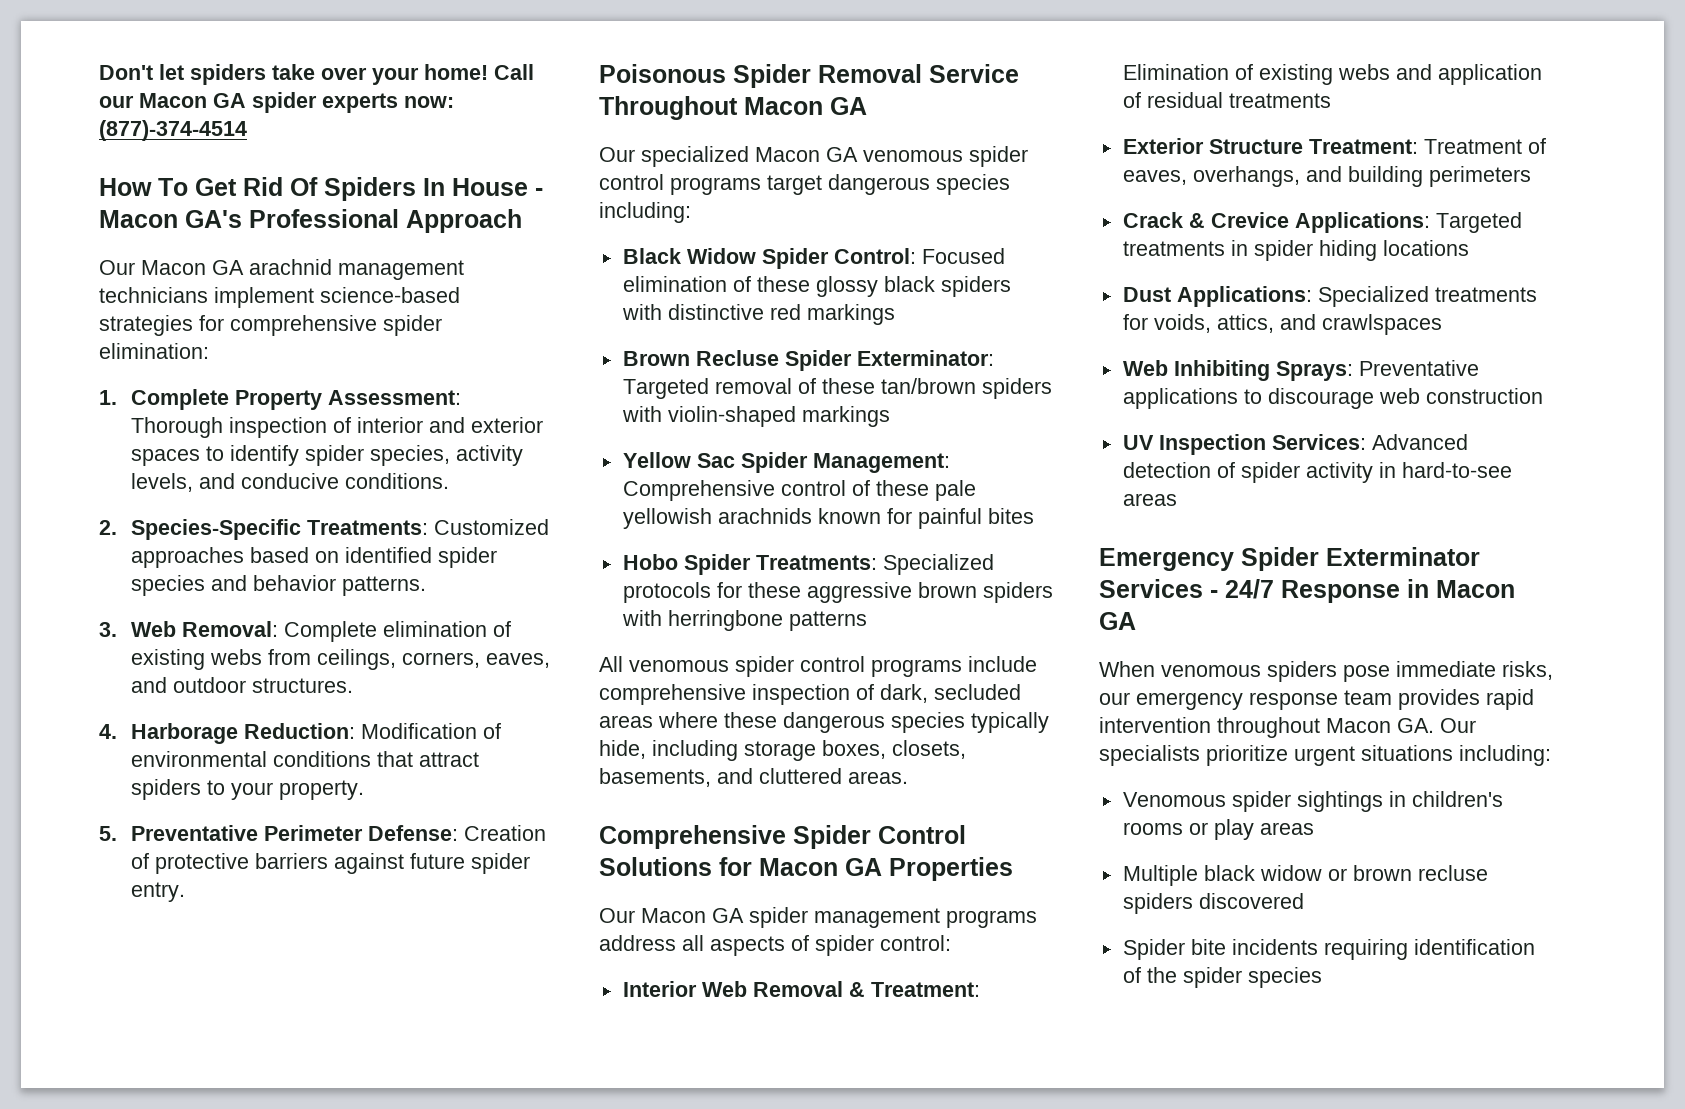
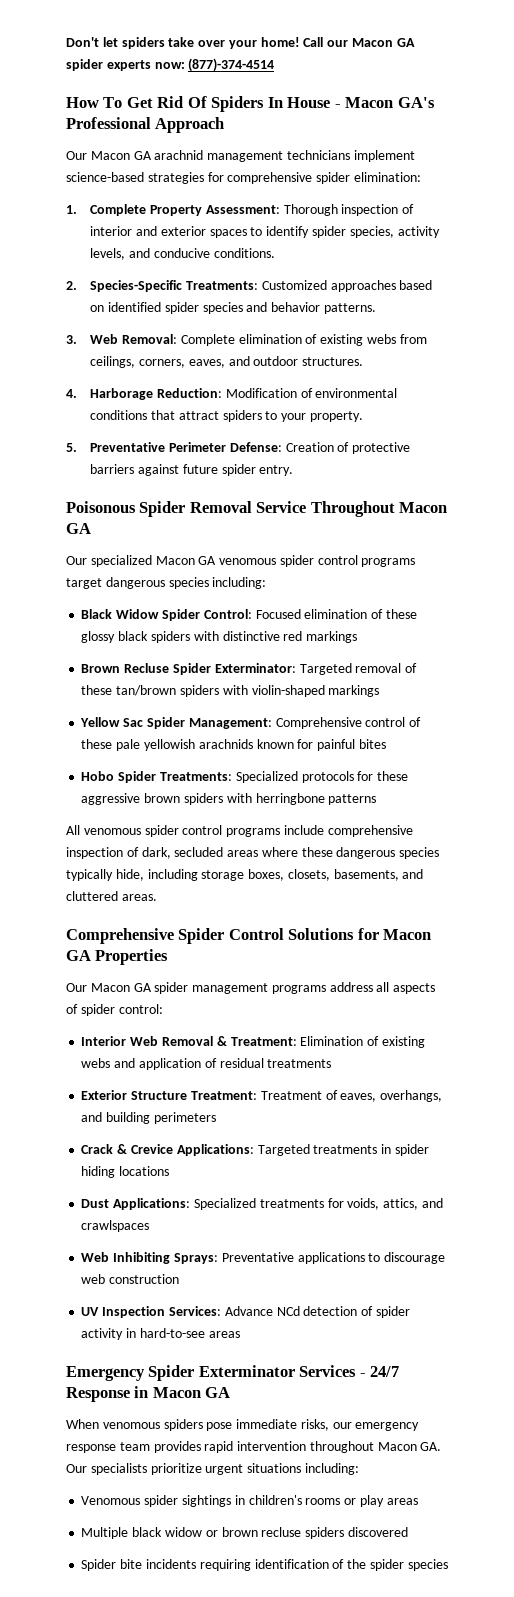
- UV Inspection Services: Advanced detection of spider activity in hard-to-see areas
+ UV Inspection Services: Advance NCd detection of spider activity in hard-to-see areas

